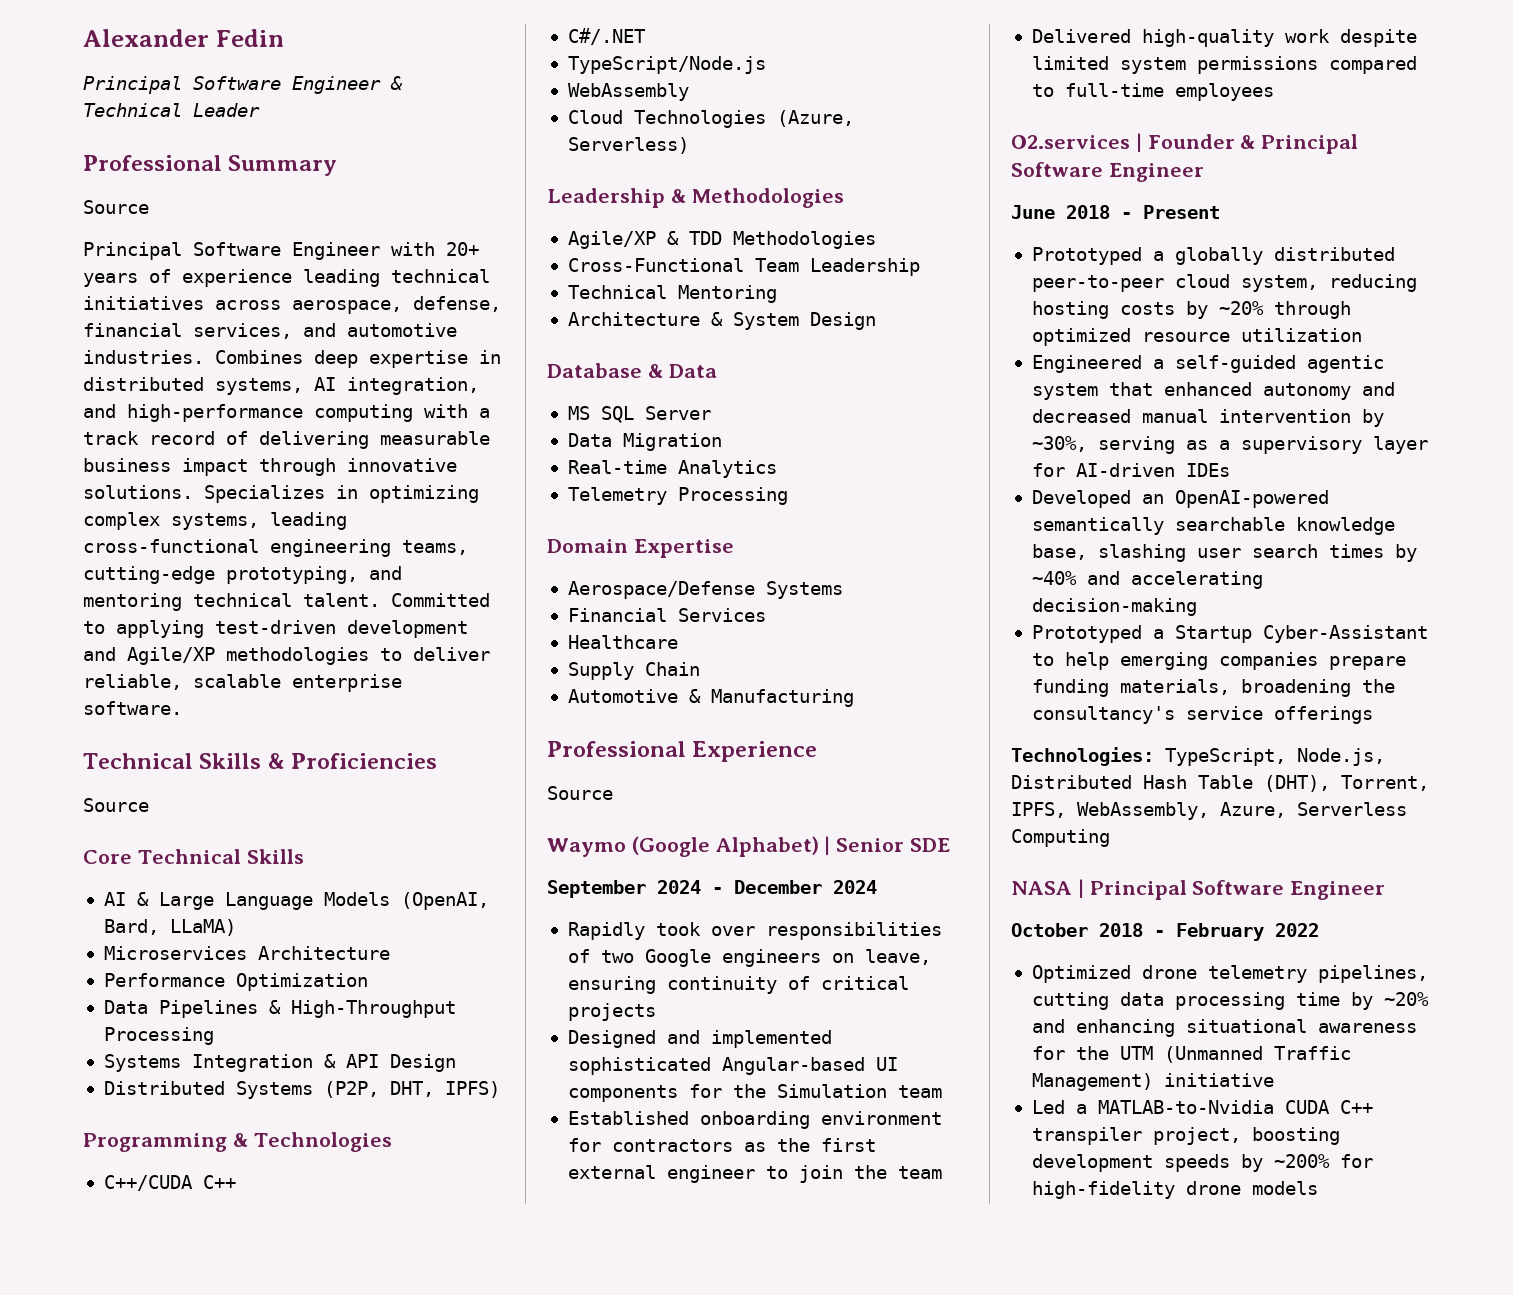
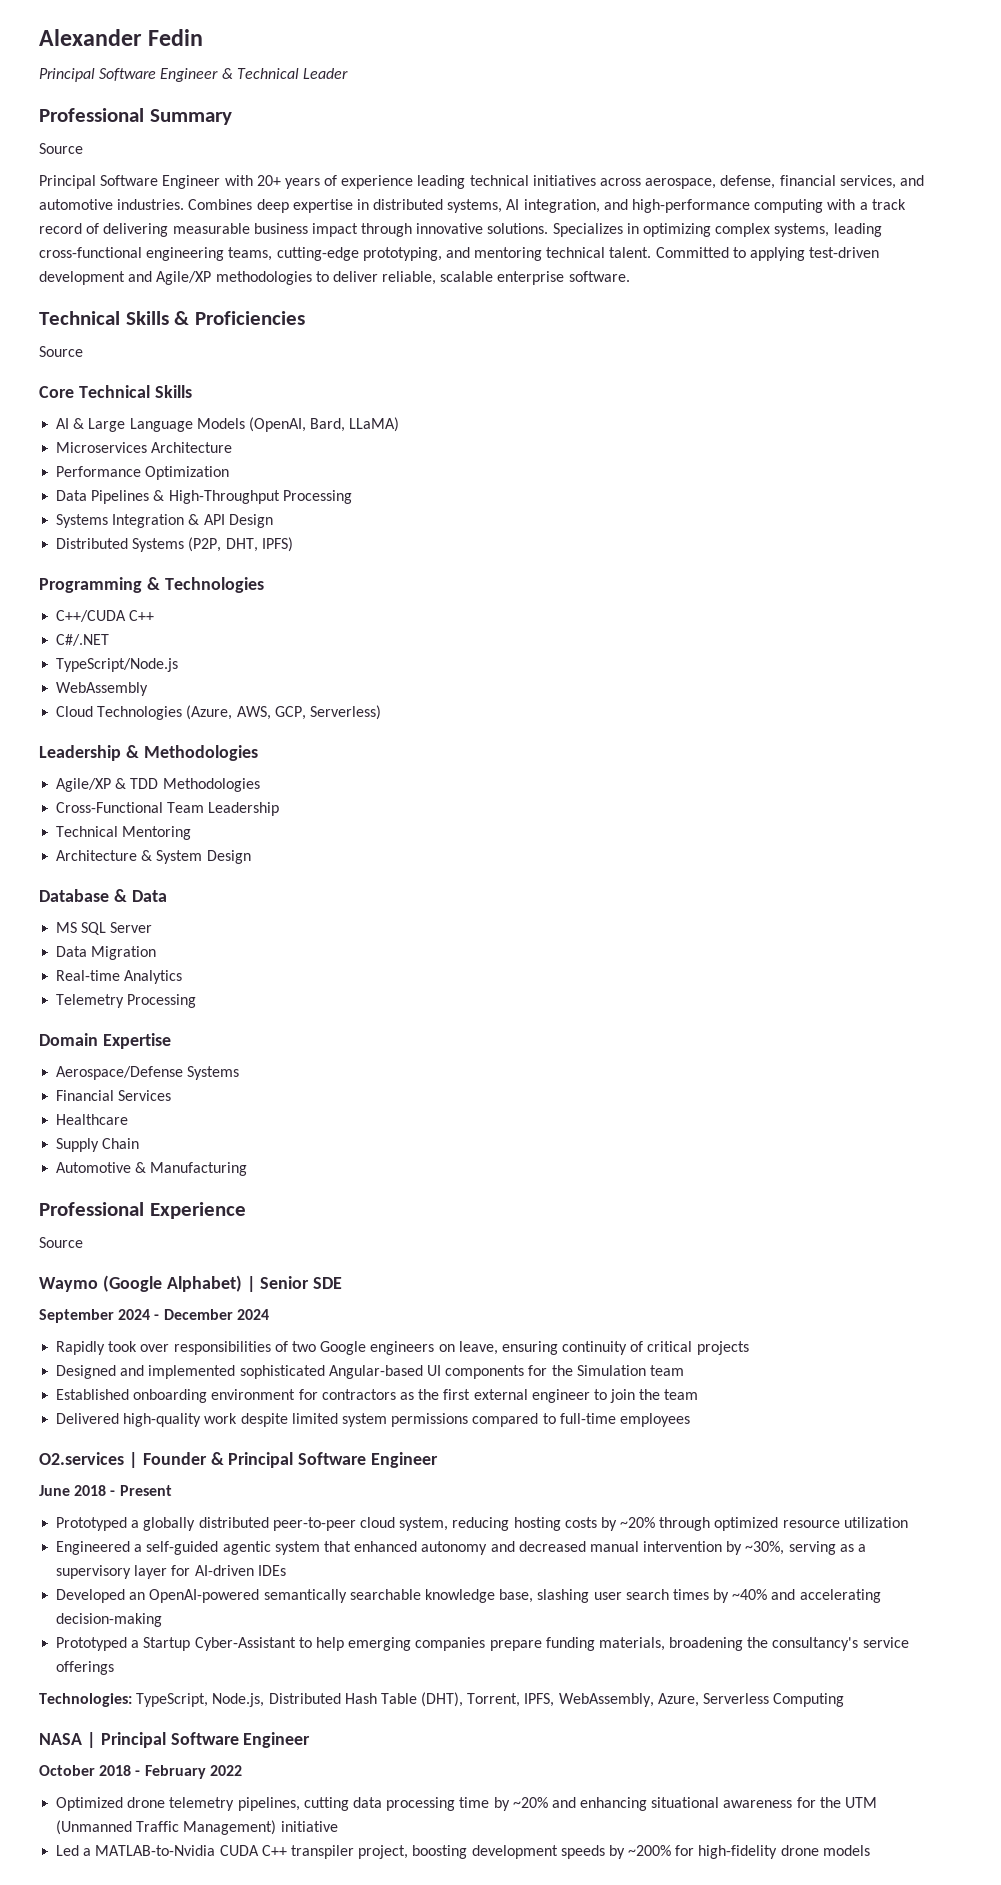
- Cloud Technologies (Azure, Serverless)
+ Cloud Technologies (Azure, AWS, GCP, Serverless)

